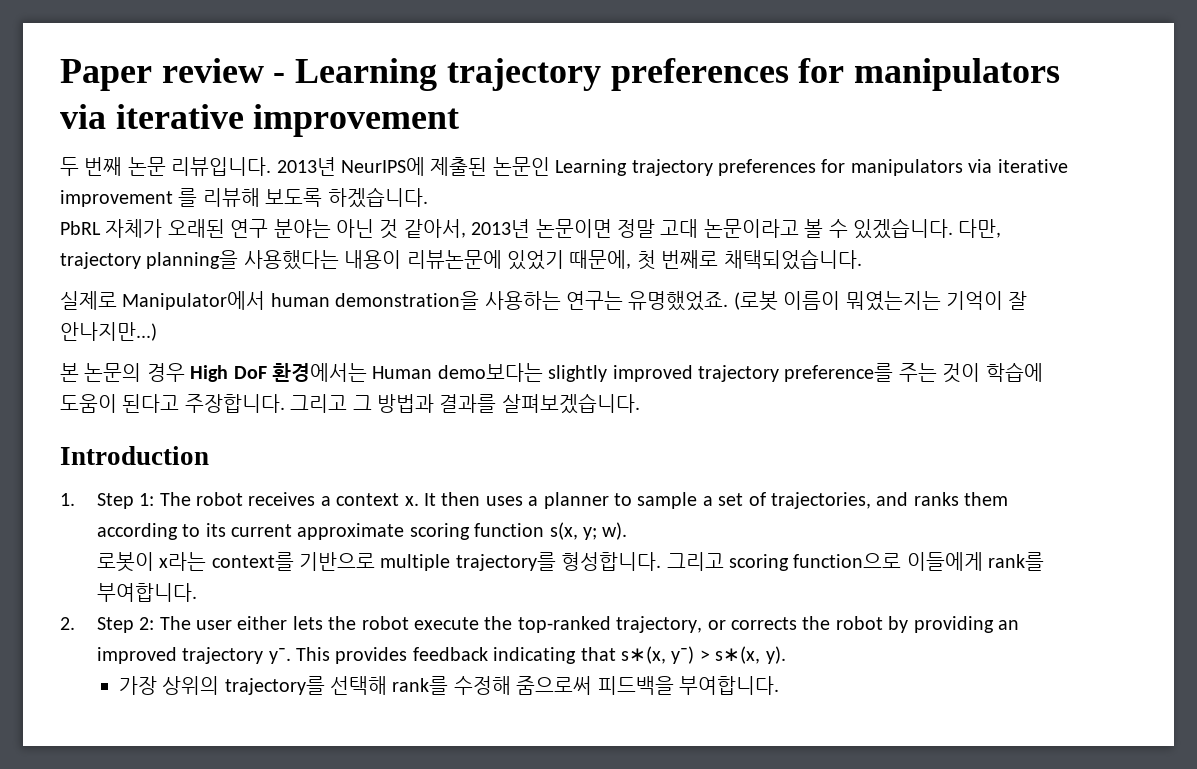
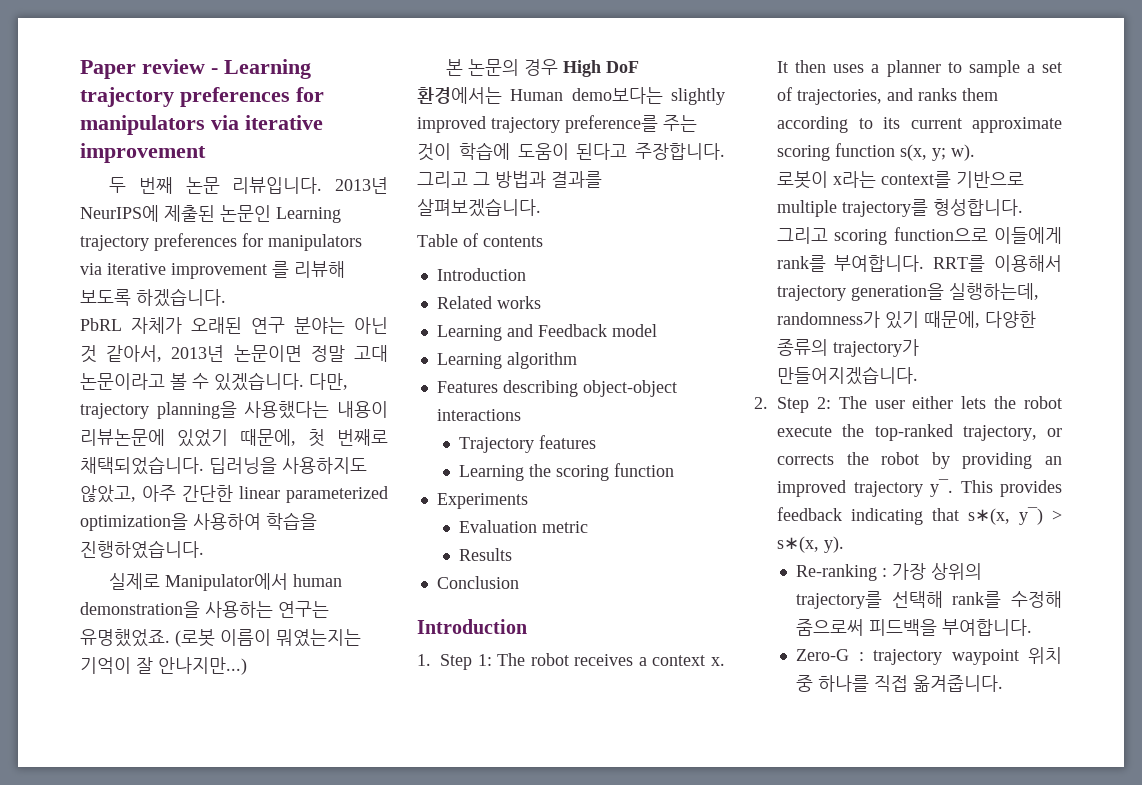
+ 딥러닝을 사용하지도 않았고, 아주 간단한 linear parameterized optimization을 사용하여 학습을 진행하였습니다.
+ Table of contents
+ Introduction
+ Related works
+ Learning and Feedback model
+ Learning algorithm
+ Features describing object-object interactions
+ Trajectory features
+ Learning the scoring function
+ Experiments
+ Evaluation metric
+ Results
+ Conclusion
+ RRT를 이용해서 trajectory generation을 실행하는데, randomness가 있기 때문에, 다양한 종류의 trajectory가 만들어지겠습니다.
- 가장 상위의 trajectory를 선택해 rank를 수정해 줌으로써 피드백을 부여합니다.
+ Re-ranking : 가장 상위의 trajectory를 선택해 rank를 수정해 줌으로써 피드백을 부여합니다.
+ Zero-G : trajectory waypoint 위치 중 하나를 직접 옮겨줍니다.

